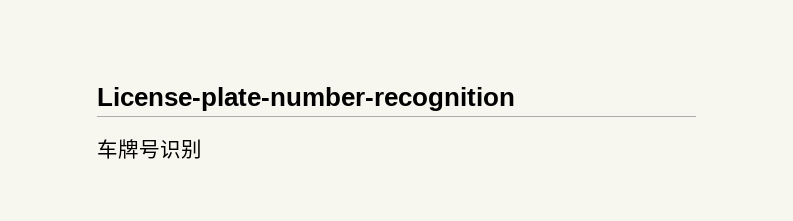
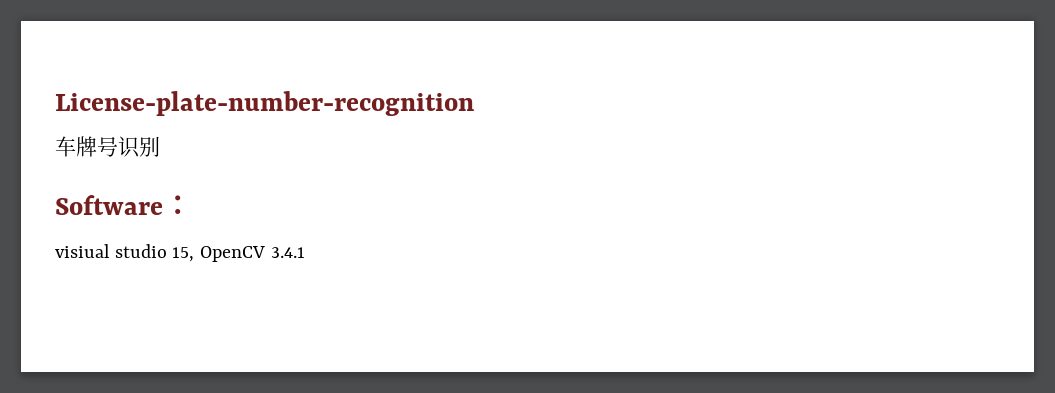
+ Software：
+ visiual studio 15, OpenCV 3.4.1

